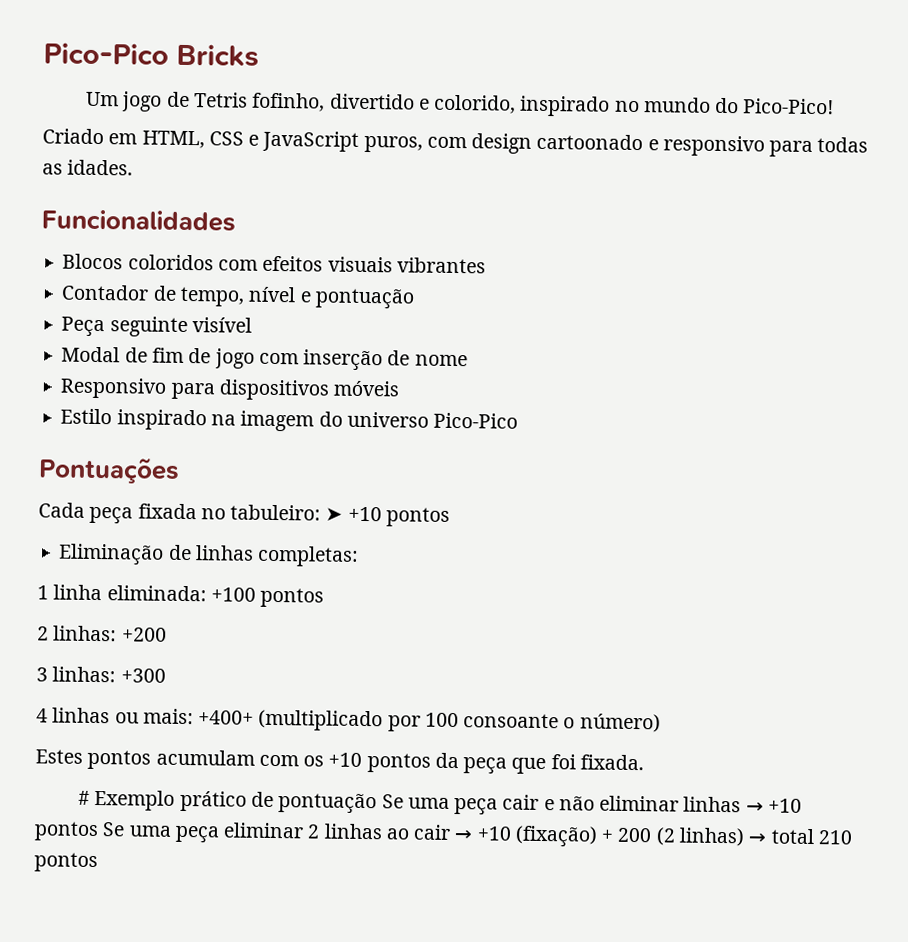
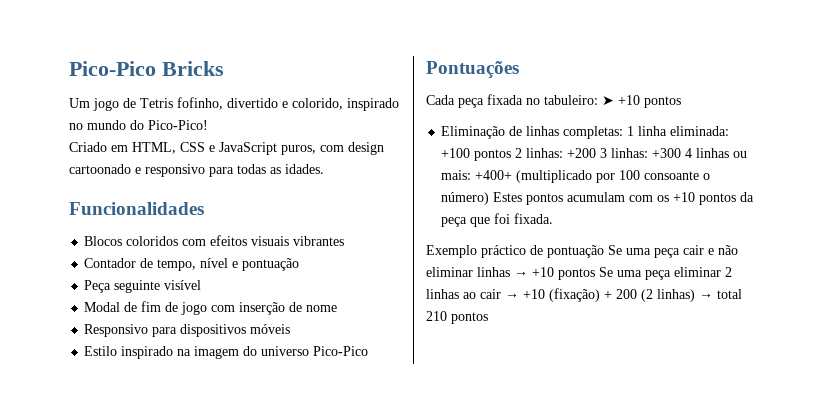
- Eliminação de linhas completas:
- 1 linha eliminada: +100 pontos
- 2 linhas: +200
- 3 linhas: +300
- 4 linhas ou mais: +400+ (multiplicado por 100 consoante o número)
- Estes pontos acumulam com os +10 pontos da peça que foi fixada.
+ Eliminação de linhas completas: 1 linha eliminada: +100 pontos 2 linhas: +200 3 linhas: +300 4 linhas ou mais: +400+ (multiplicado por 100 consoante o número) Estes pontos acumulam com os +10 pontos da peça que foi fixada.
- # Exemplo prático de pontuação Se uma peça cair e não eliminar linhas → +10 pontos Se uma peça eliminar 2 linhas ao cair → +10 (fixação) + 200 (2 linhas) → total 210 pontos
+ Exemplo práctico de pontuação Se uma peça cair e não eliminar linhas → +10 pontos Se uma peça eliminar 2 linhas ao cair → +10 (fixação) + 200 (2 linhas) → total 210 pontos

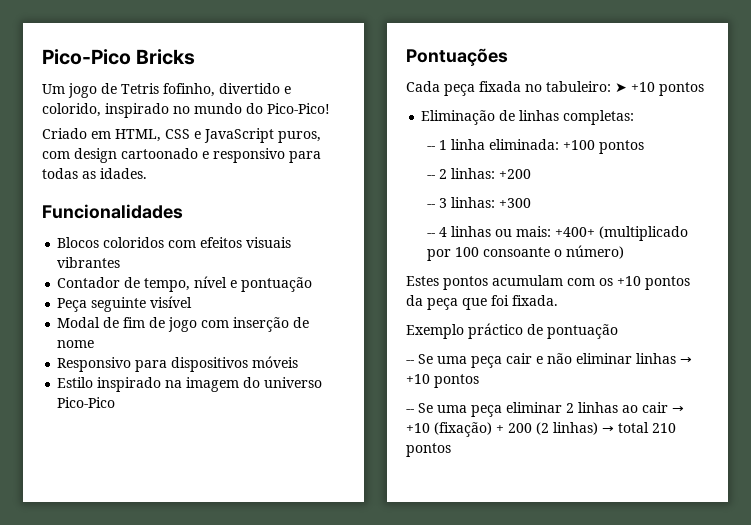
- Eliminação de linhas completas: 1 linha eliminada: +100 pontos 2 linhas: +200 3 linhas: +300 4 linhas ou mais: +400+ (multiplicado por 100 consoante o número) Estes pontos acumulam com os +10 pontos da peça que foi fixada.
+ Eliminação de linhas completas:
+ -- 1 linha eliminada: +100 pontos
+ -- 2 linhas: +200
+ -- 3 linhas: +300
+ -- 4 linhas ou mais: +400+ (multiplicado por 100 consoante o número)
+ Estes pontos acumulam com os +10 pontos da peça que foi fixada.
- Exemplo práctico de pontuação Se uma peça cair e não eliminar linhas → +10 pontos Se uma peça eliminar 2 linhas ao cair → +10 (fixação) + 200 (2 linhas) → total 210 pontos
+ Exemplo práctico de pontuação
+ -- Se uma peça cair e não eliminar linhas → +10 pontos
+ -- Se uma peça eliminar 2 linhas ao cair → +10 (fixação) + 200 (2 linhas) → total 210 pontos

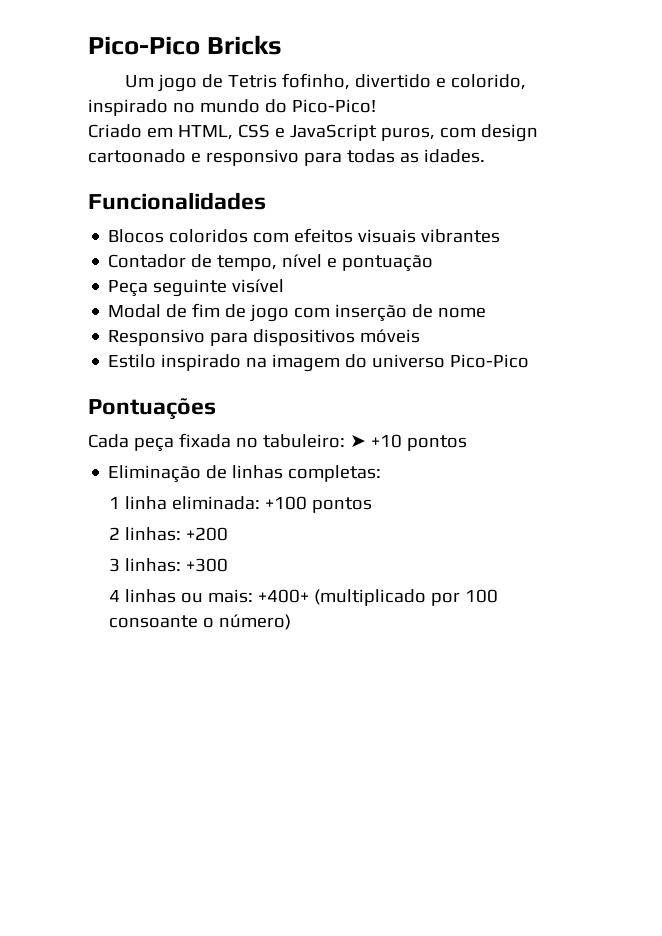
- -- 1 linha eliminada: +100 pontos
+ 1 linha eliminada: +100 pontos
- -- 2 linhas: +200
+ 2 linhas: +200
- -- 3 linhas: +300
+ 3 linhas: +300
- -- 4 linhas ou mais: +400+ (multiplicado por 100 consoante o número)
+ 4 linhas ou mais: +400+ (multiplicado por 100 consoante o número)
- Estes pontos acumulam com os +10 pontos da peça que foi fixada.
- Exemplo práctico de pontuação
- -- Se uma peça cair e não eliminar linhas → +10 pontos
- -- Se uma peça eliminar 2 linhas ao cair → +10 (fixação) + 200 (2 linhas) → total 210 pontos

